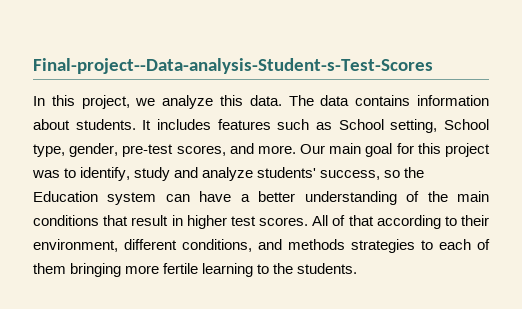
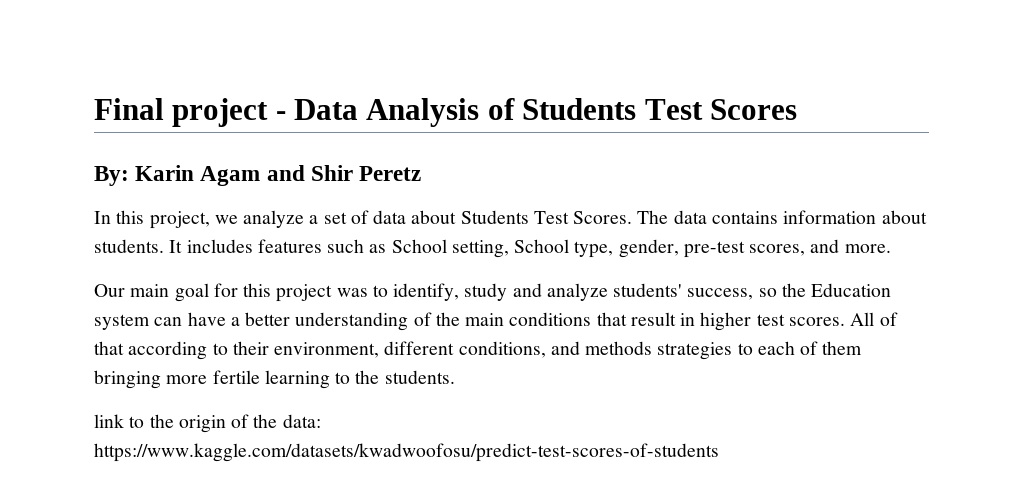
- Final-project--Data-analysis-Student-s-Test-Scores
+ Final project - Data Analysis of Students Test Scores
+ By: Karin Agam and Shir Peretz
- In this project, we analyze this data.
+ In this project, we analyze a set of data about Students Test Scores.
- It includes features such as School setting, School type, gender, pre-test scores, and more. Our main goal for this project was to identify, study and analyze students' success, so the Education system can have a better understanding of the main conditions that result in higher test scores.
+ It includes features such as School setting, School type, gender, pre-test scores, and more.
+ Our main goal for this project was to identify, study and analyze students' success, so the Education system can have a better understanding of the main conditions that result in higher test scores.
+ link to the origin of the data: https://www.kaggle.com/datasets/kwadwoofosu/predict-test-scores-of-students

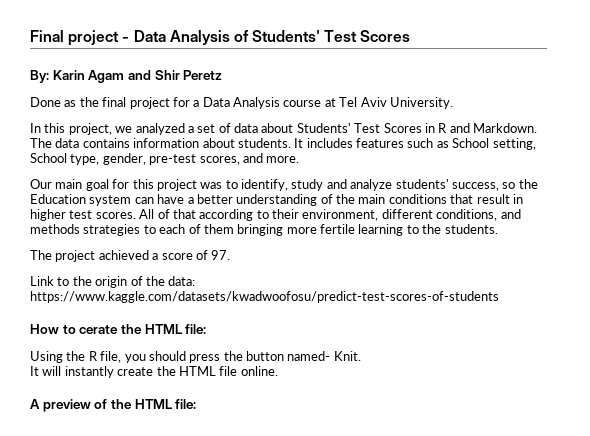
- Final project - Data Analysis of Students Test Scores
+ Final project - Data Analysis of Students' Test Scores
+ Done as the final project for a Data Analysis course at Tel Aviv University.
- In this project, we analyze a set of data about Students Test Scores.
+ In this project, we analyzed a set of data about Students' Test Scores in R and Markdown.
- link to the origin of the data: https://www.kaggle.com/datasets/kwadwoofosu/predict-test-scores-of-students
+ The project achieved a score of 97.
+ Link to the origin of the data: https://www.kaggle.com/datasets/kwadwoofosu/predict-test-scores-of-students
+ How to cerate the HTML file:
+ Using the R file, you should press the button named- Knit.
+ It will instantly create the HTML file online.
+ A preview of the HTML file:

